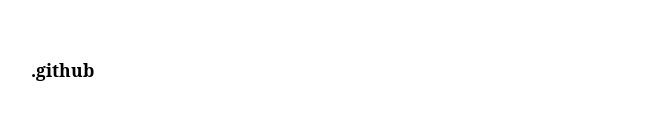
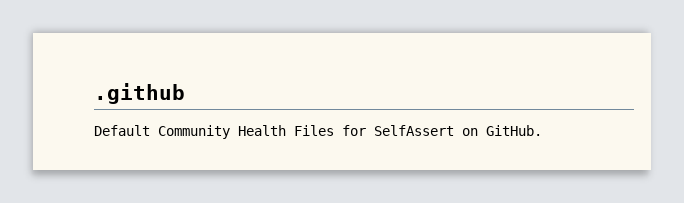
+ Default Community Health Files for SelfAssert on GitHub.

